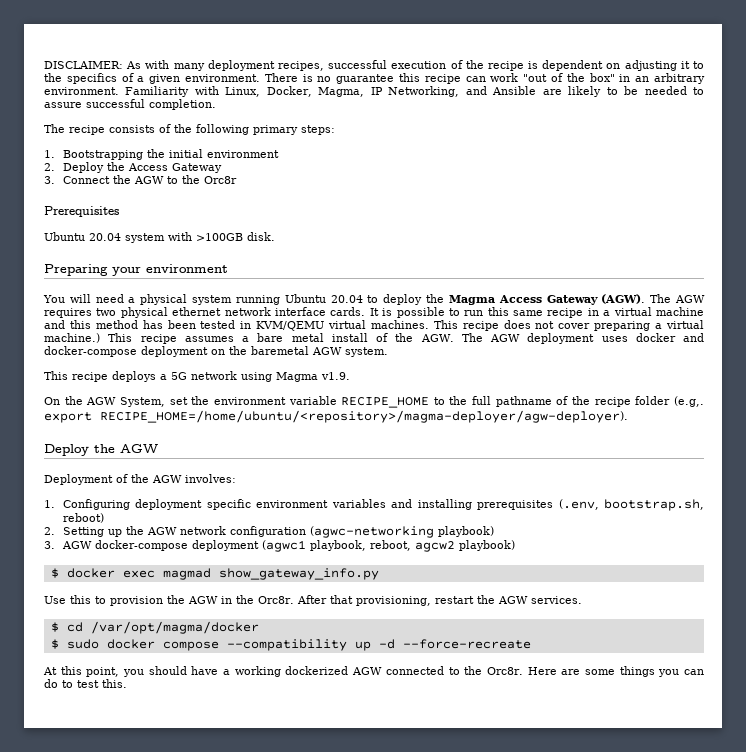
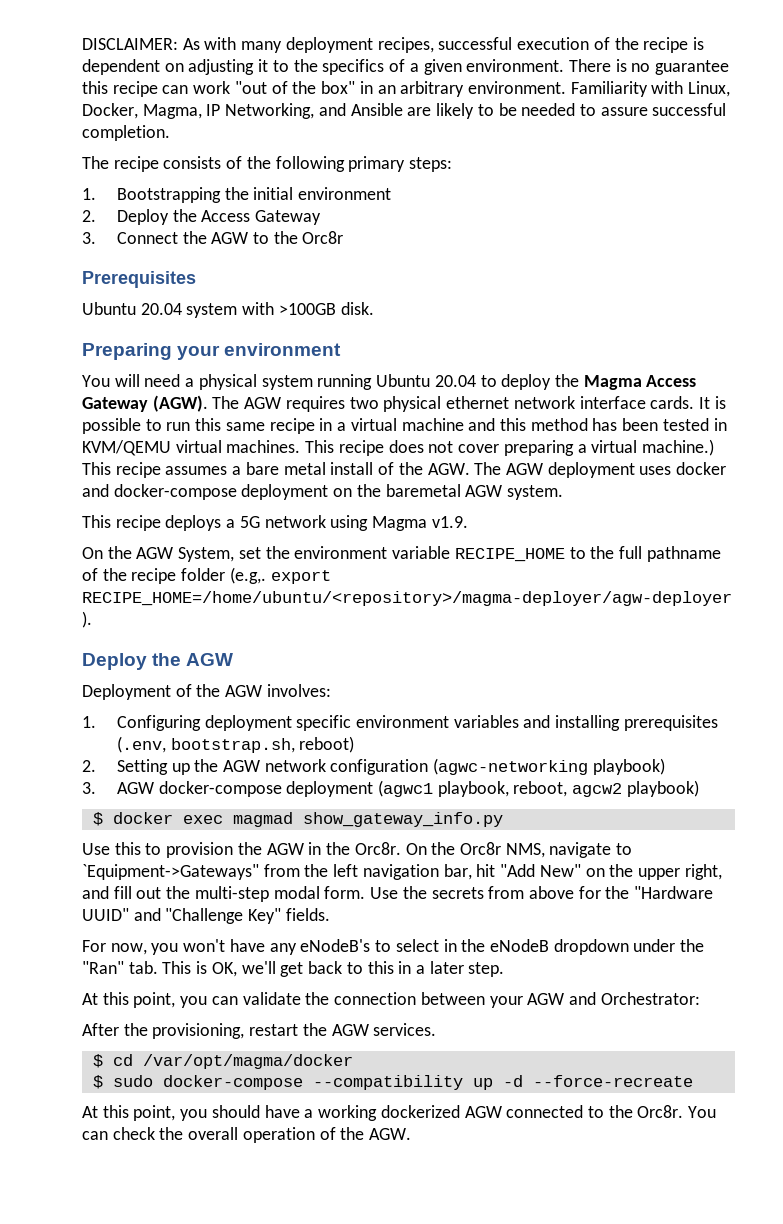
- After that provisioning, restart the AGW services.
+ On the Orc8r NMS, navigate to `Equipment->Gateways" from the left navigation bar, hit "Add New" on the upper right, and fill out the multi-step modal form. Use the secrets from above for the "Hardware UUID" and "Challenge Key" fields.
+ For now, you won't have any eNodeB's to select in the eNodeB dropdown under the "Ran" tab. This is OK, we'll get back to this in a later step.
+ At this point, you can validate the connection between your AGW and Orchestrator:
+ After the provisioning, restart the AGW services.
- $ sudo docker compose --compatibility up -d --force-recreate
+ $ sudo docker-compose --compatibility up -d --force-recreate
- Here are some things you can do to test this.
+ You can check the overall operation of the AGW.

